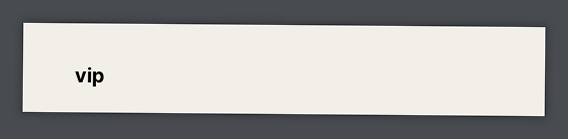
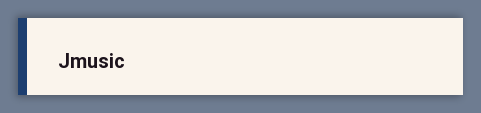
- vip
+ Jmusic

